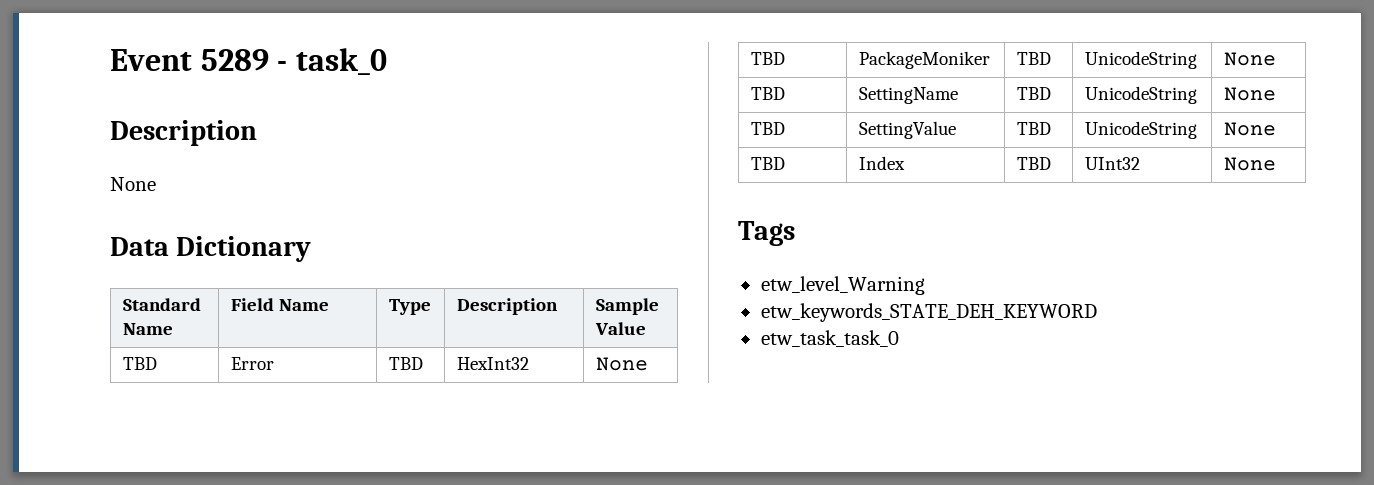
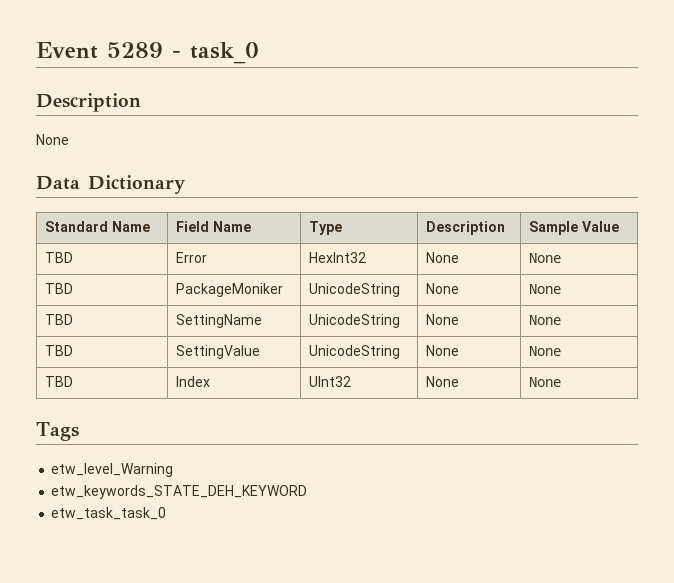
- TBD | Error | TBD | HexInt32 | None
+ TBD | Error | HexInt32 | None | None
- TBD | PackageMoniker | TBD | UnicodeString | None
+ TBD | PackageMoniker | UnicodeString | None | None
- TBD | SettingName | TBD | UnicodeString | None
+ TBD | SettingName | UnicodeString | None | None
- TBD | SettingValue | TBD | UnicodeString | None
+ TBD | SettingValue | UnicodeString | None | None
- TBD | Index | TBD | UInt32 | None
+ TBD | Index | UInt32 | None | None

